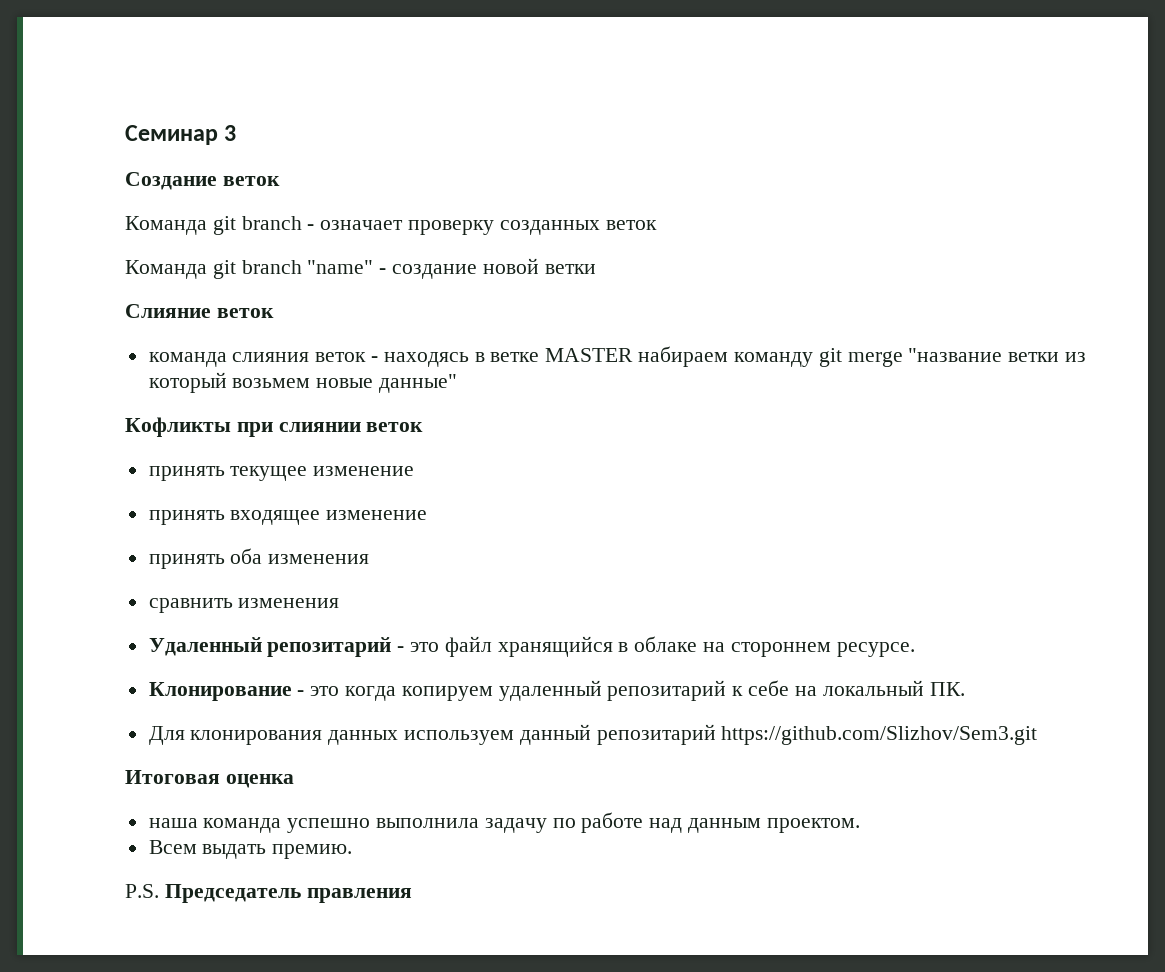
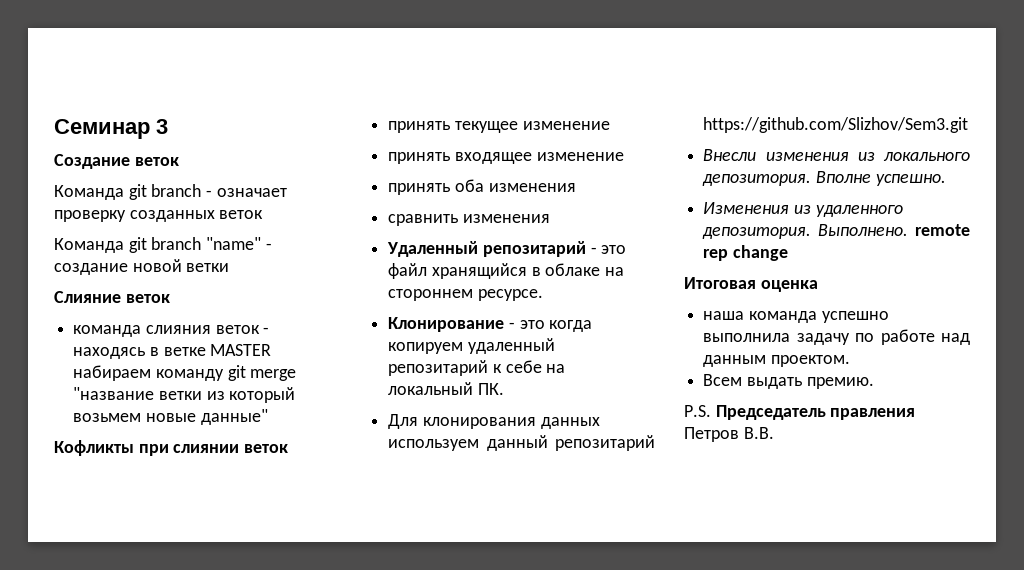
+ Внесли изменения из локального депозитория. Вполне успешно.
+ Изменения из удаленного депозитория. Выполнено. remote rep change
- P.S. Председатель правления
+ P.S. Председатель правления Петров В.В.

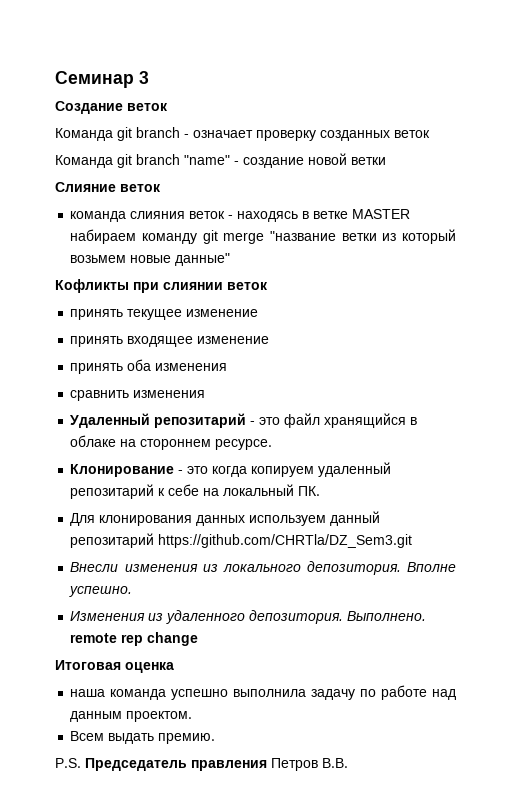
- Для клонирования данных используем данный репозитарий https://github.com/Slizhov/Sem3.git
+ Для клонирования данных используем данный репозитарий https://github.com/CHRTla/DZ_Sem3.git

